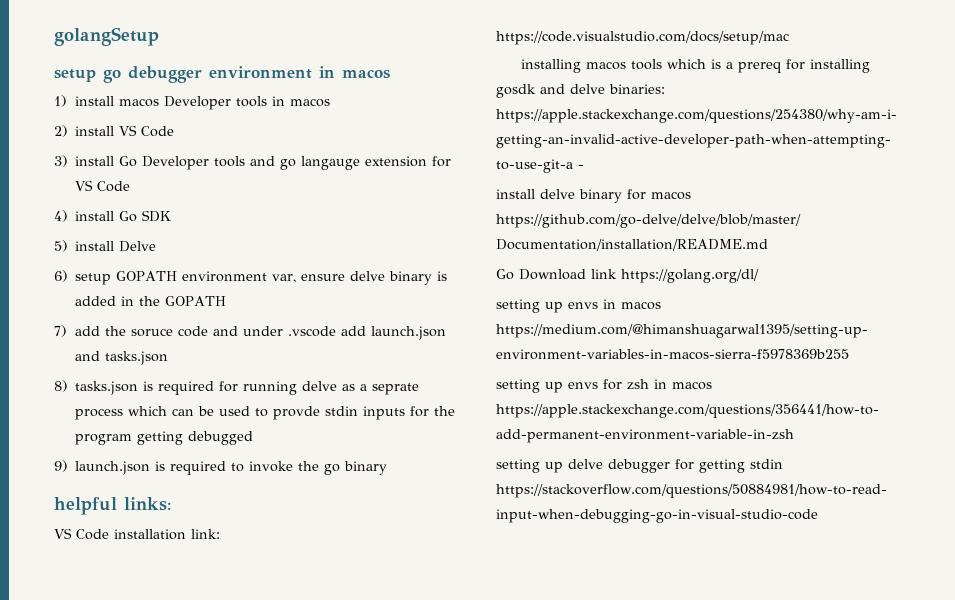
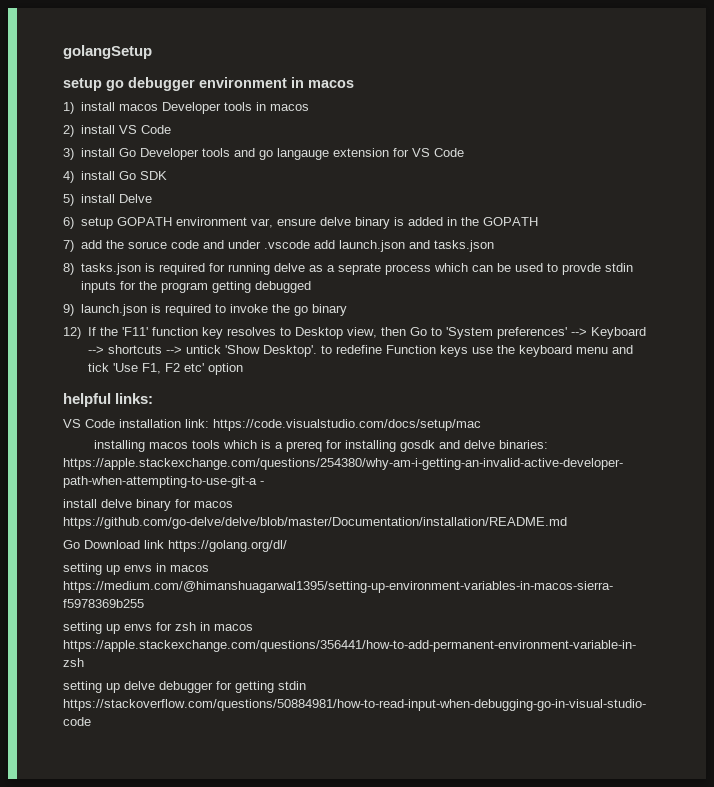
+ 12) If the 'F11' function key resolves to Desktop view, then Go to 'System preferences' --> Keyboard --> shortcuts --> untick 'Show Desktop'. to redefine Function keys use the keyboard menu and tick 'Use F1, F2 etc' option

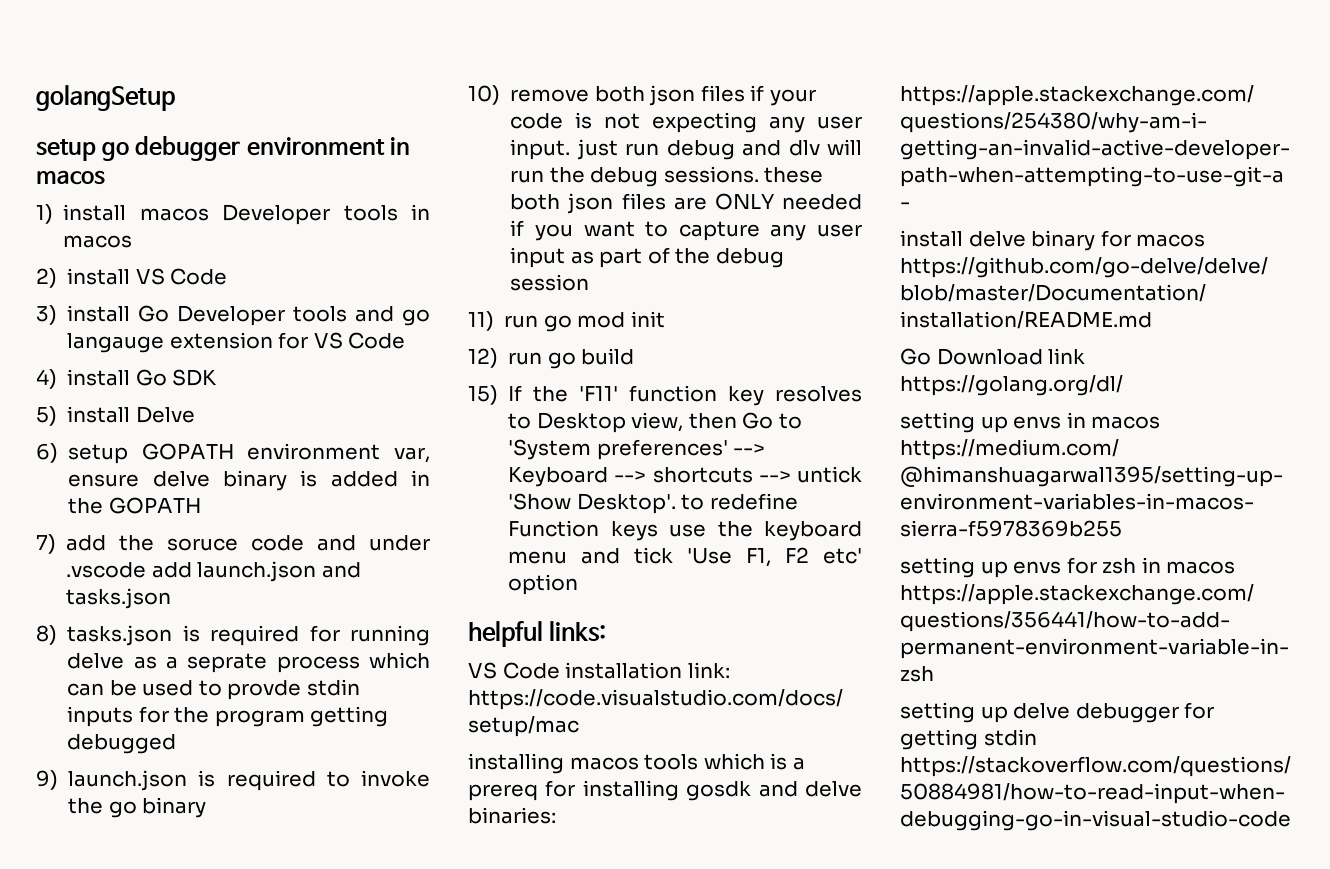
- 12) If the 'F11' function key resolves to Desktop view, then Go to 'System preferences' --> Keyboard --> shortcuts --> untick 'Show Desktop'. to redefine Function keys use the keyboard menu and tick 'Use F1, F2 etc' option
+ 10) remove both json files if your code is not expecting any user input. just run debug and dlv will run the debug sessions. these both json files are ONLY needed if you want to capture any user input as part of the debug session
+ 11) run go mod init
+ 12) run go build
+ 15) If the 'F11' function key resolves to Desktop view, then Go to 'System preferences' --> Keyboard --> shortcuts --> untick 'Show Desktop'. to redefine Function keys use the keyboard menu and tick 'Use F1, F2 etc' option

